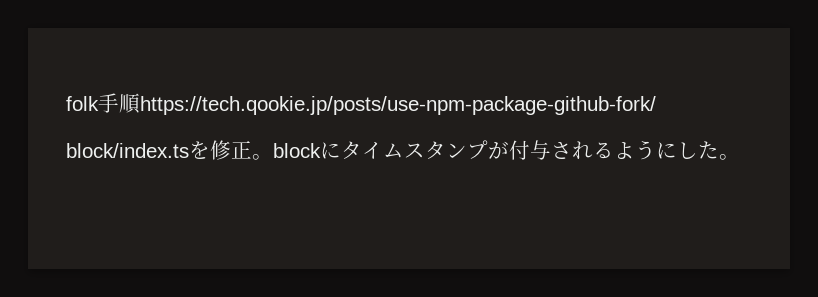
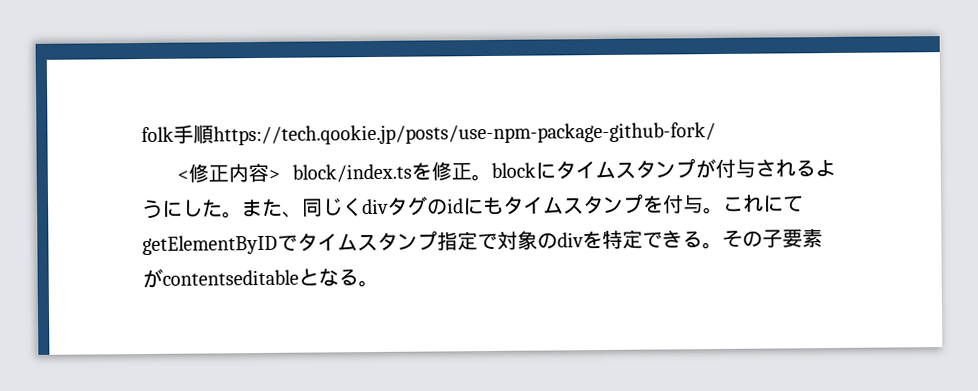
- block/index.tsを修正。blockにタイムスタンプが付与されるようにした。
+ <修正内容> block/index.tsを修正。blockにタイムスタンプが付与されるようにした。
+ また、同じくdivタグのidにもタイムスタンプを付与。これにてgetElementByIDでタイムスタンプ指定で対象のdivを特定できる。その子要素がcontentseditableとなる。

